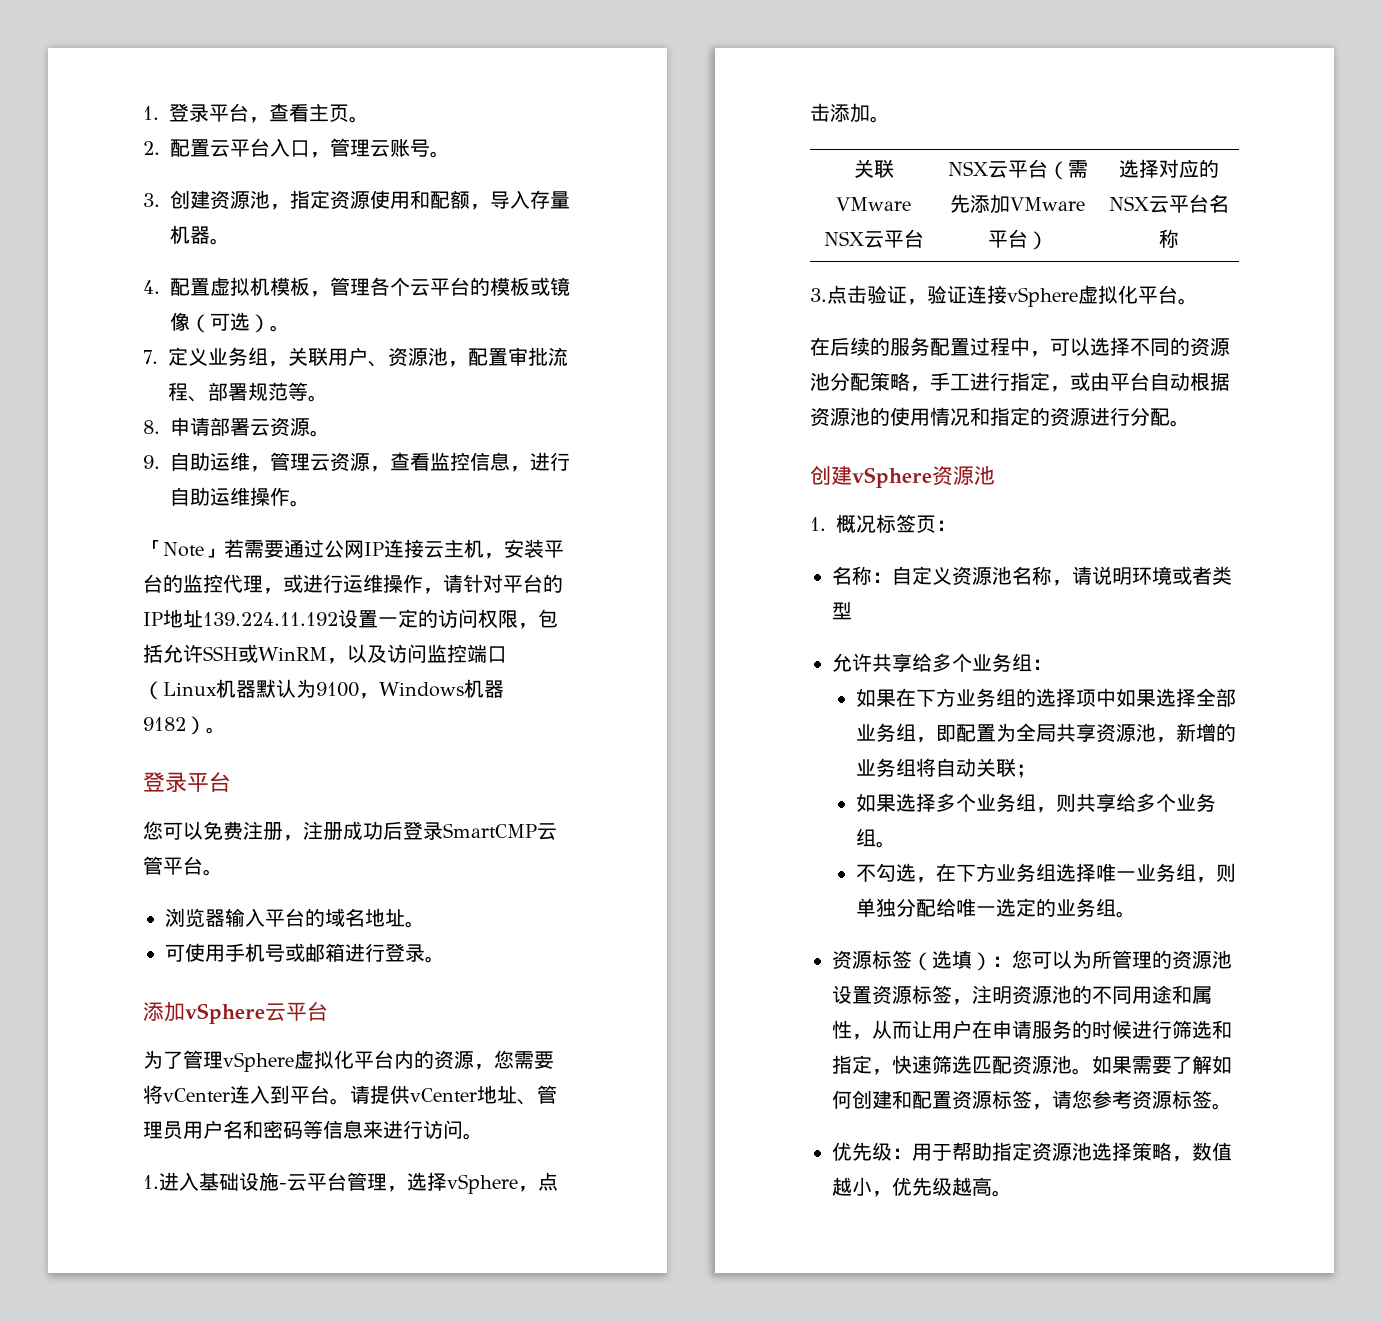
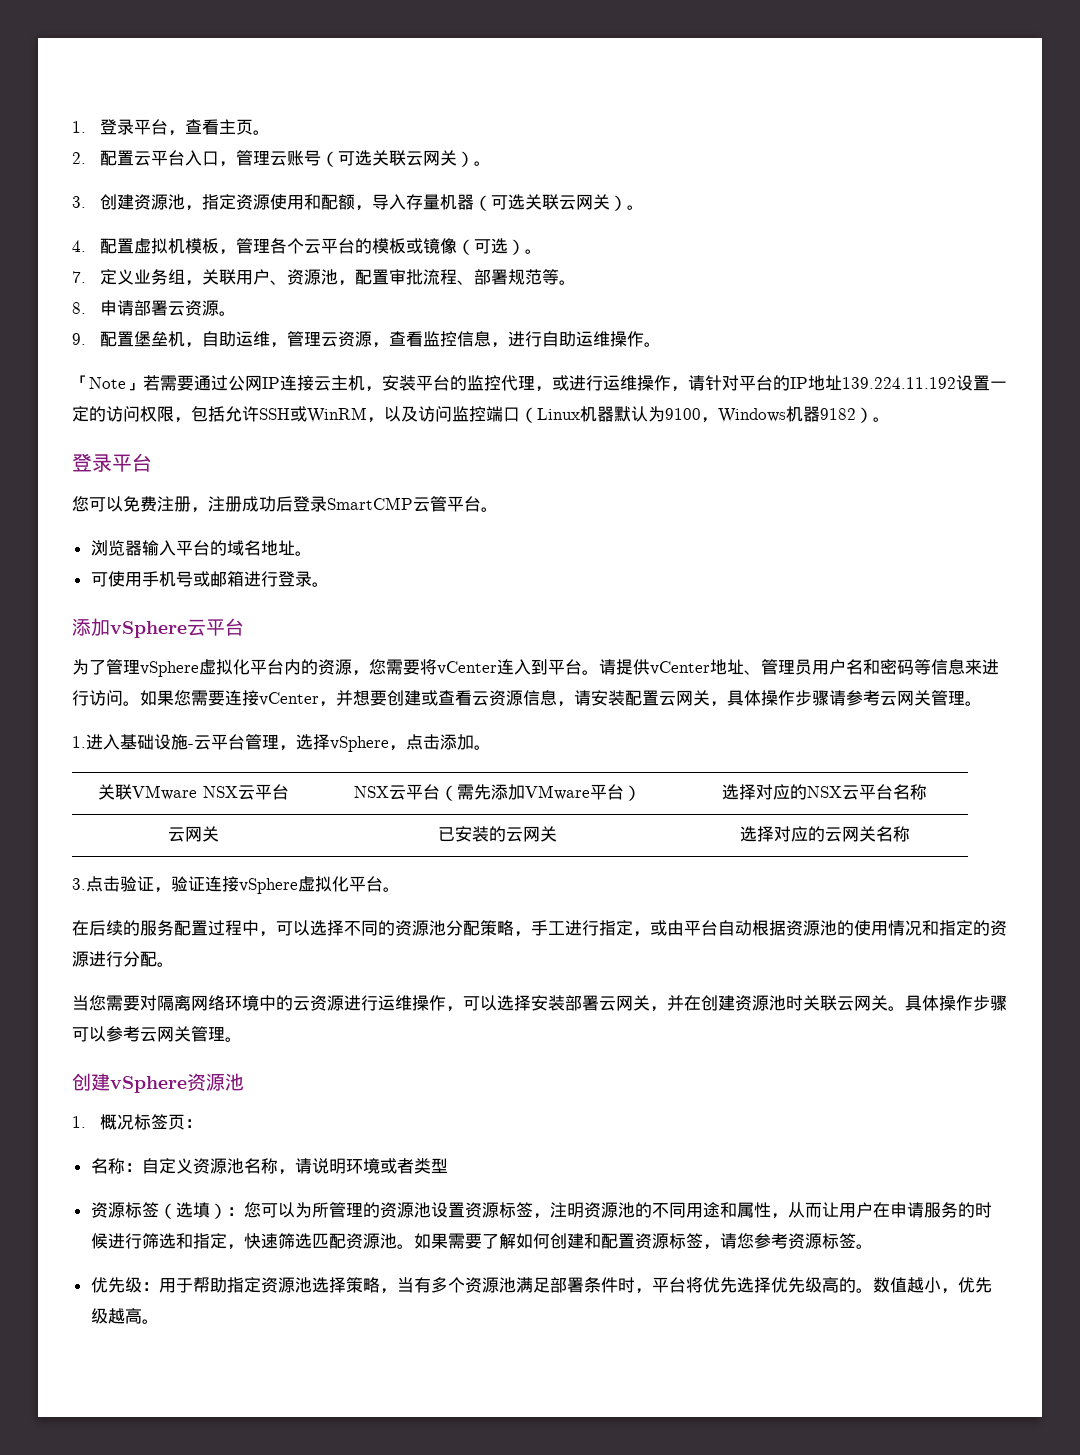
- 2.配置云平台入口，管理云账号。
+ 2.配置云平台入口，管理云账号（可选关联云网关）。
- 3.创建资源池，指定资源使用和配额，导入存量机器。
+ 3.创建资源池，指定资源使用和配额，导入存量机器（可选关联云网关）。
- 9.自助运维，管理云资源，查看监控信息，进行自助运维操作。
+ 9.配置堡垒机，自助运维，管理云资源，查看监控信息，进行自助运维操作。
+ 如果您需要连接vCenter，并想要创建或查看云资源信息，请安装配置云网关，具体操作步骤请参考云网关管理。
+ 云网关 | 已安装的云网关 | 选择对应的云网关名称
+ 当您需要对隔离网络环境中的云资源进行运维操作，可以选择安装部署云网关，并在创建资源池时关联云网关。具体操作步骤可以参考云网关管理。
- 允许共享给多个业务组：
- 如果在下方业务组的选择项中如果选择全部业务组，即配置为全局共享资源池，新增的业务组将自动关联；
- 如果选择多个业务组，则共享给多个业务组。
- 不勾选，在下方业务组选择唯一业务组，则单独分配给唯一选定的业务组。
- 优先级：用于帮助指定资源池选择策略，数值越小，优先级越高。
+ 优先级：用于帮助指定资源池选择策略，当有多个资源池满足部署条件时，平台将优先选择优先级高的。数值越小，优先级越高。

